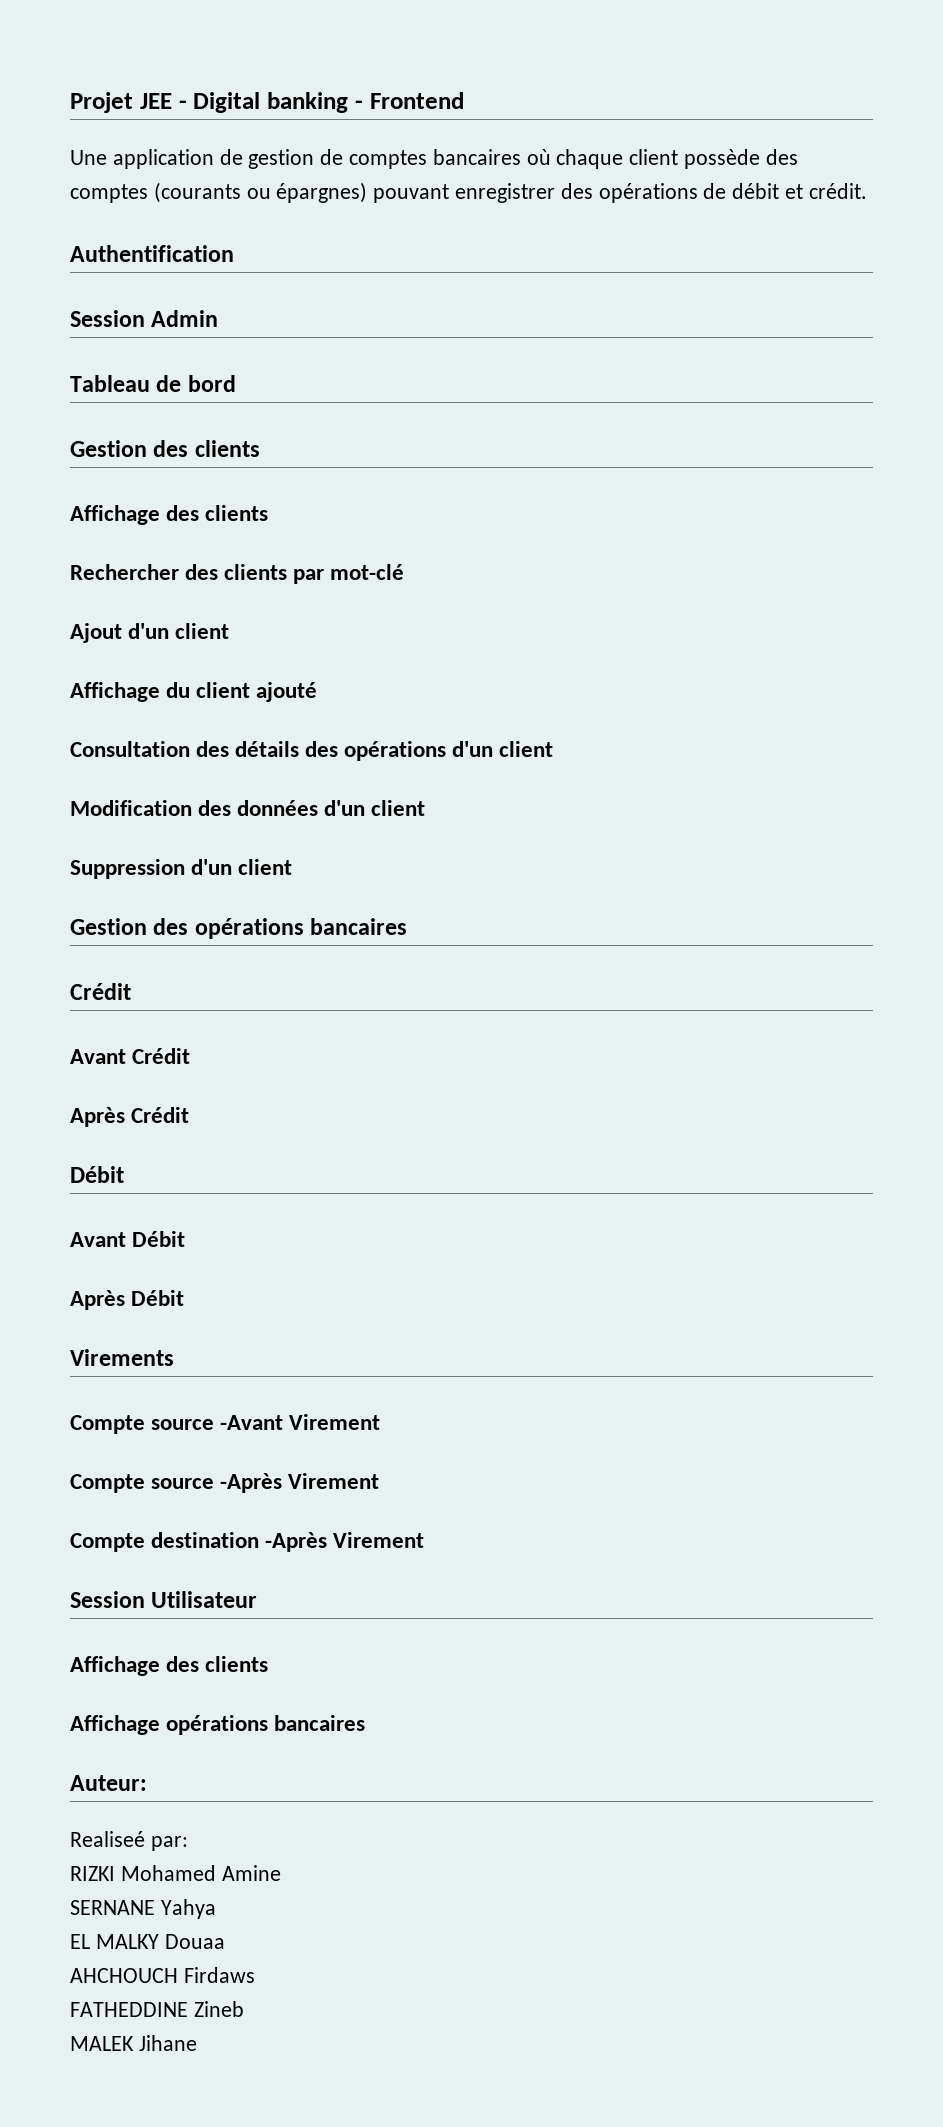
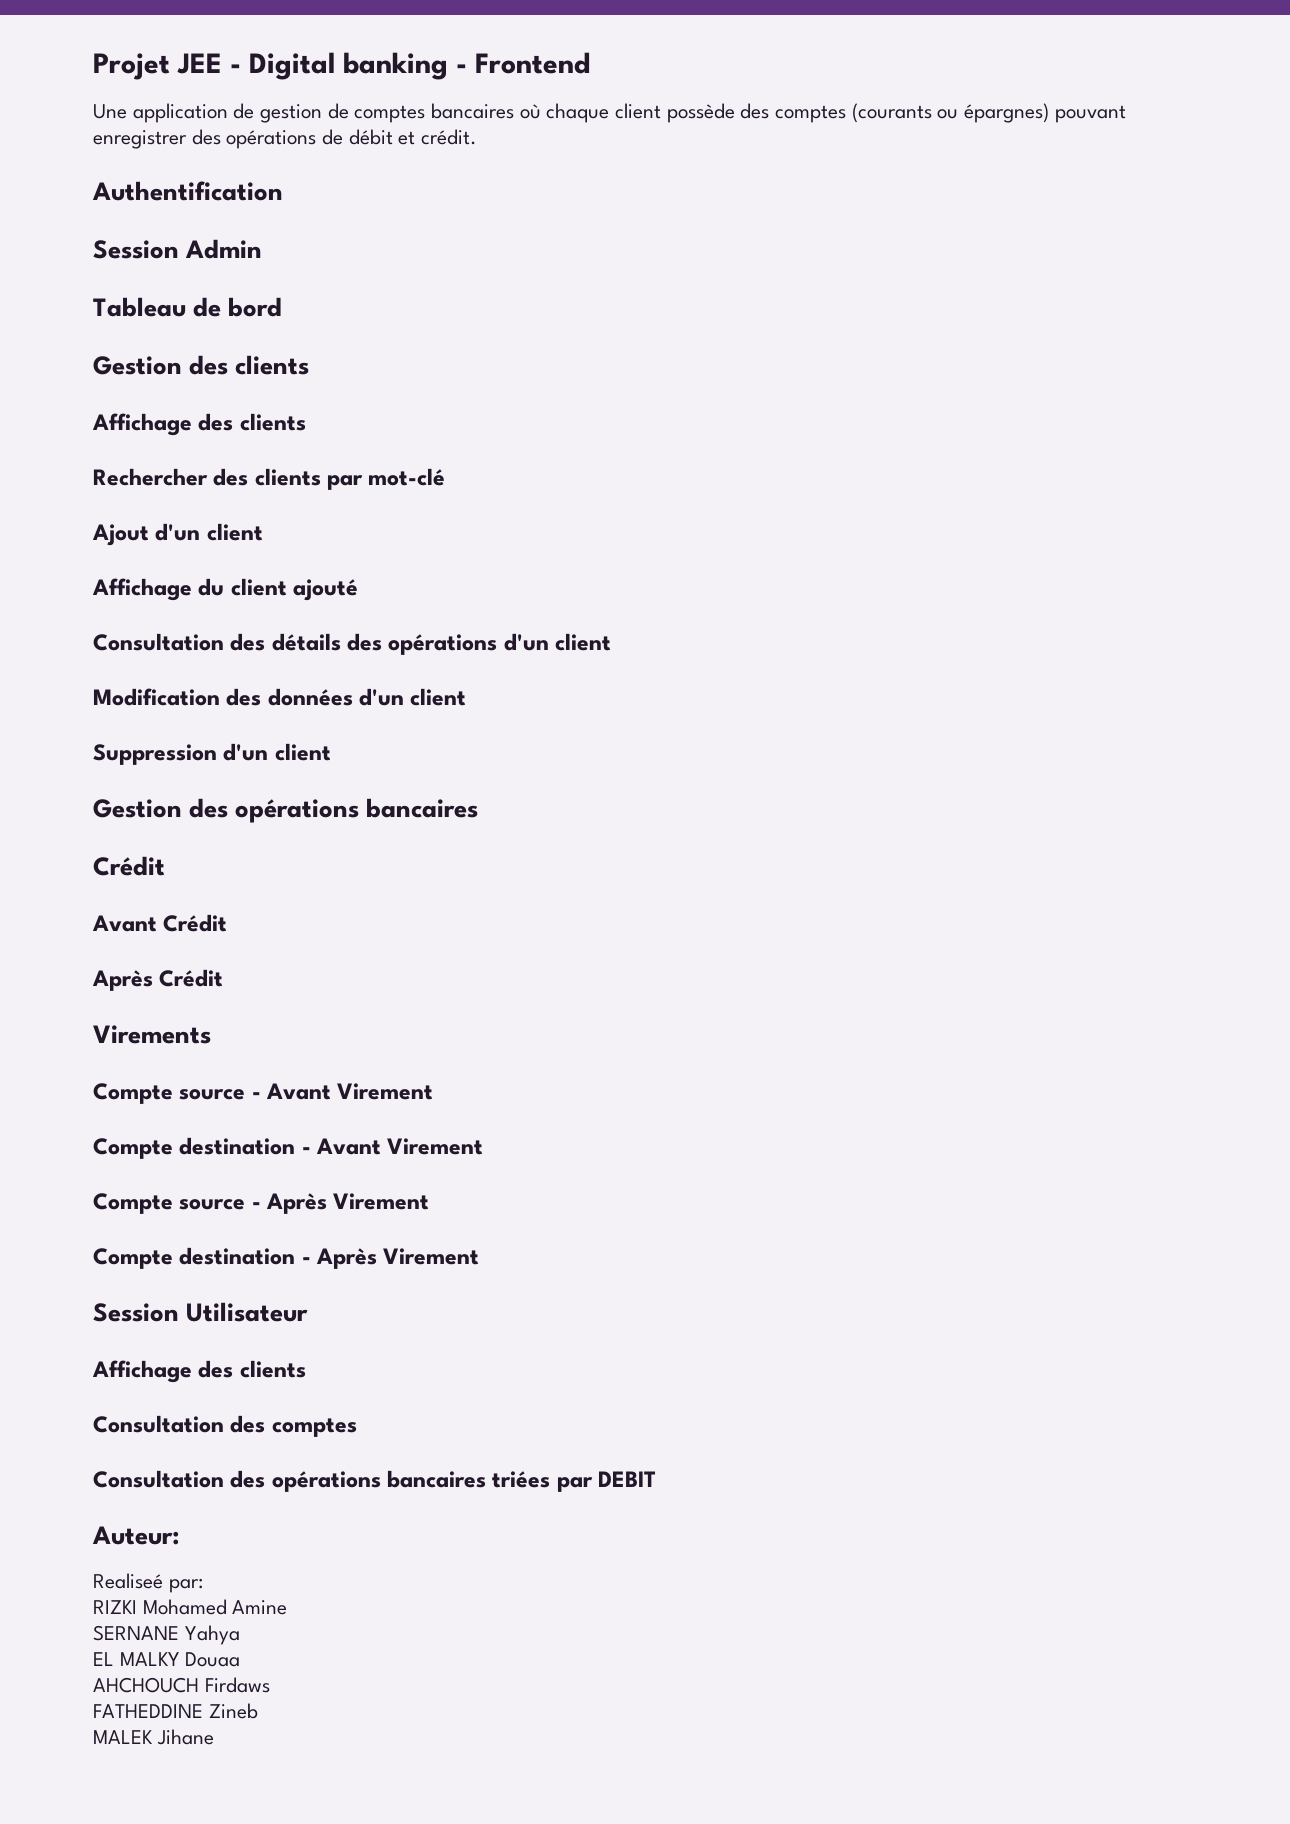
  Après Crédit
- Débit
- Avant Débit
- Après Débit
  Virements
- Compte source -Avant Virement
+ Compte source - Avant Virement
+ Compte destination - Avant Virement
- Compte source -Après Virement
- Compte destination -Après Virement
+ Compte source - Après Virement
+ Compte destination - Après Virement
- Affichage opérations bancaires
+ Consultation des comptes
+ Consultation des opérations bancaires triées par DEBIT

